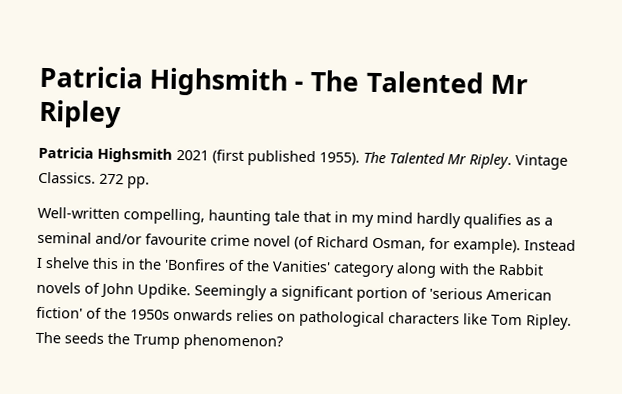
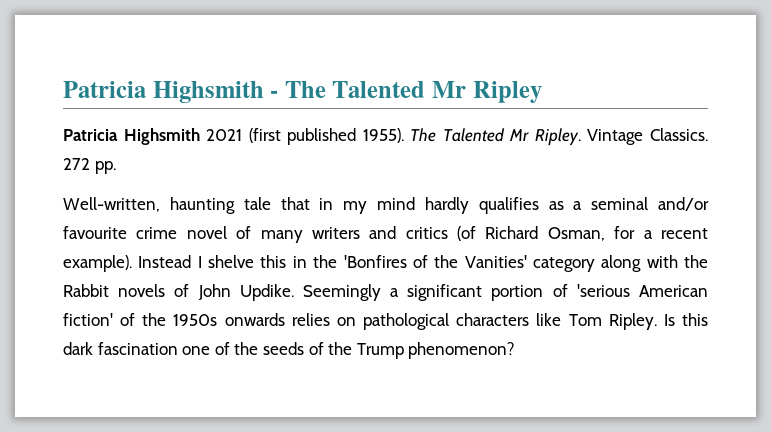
- Well-written compelling, haunting tale that in my mind hardly qualifies as a seminal and/or favourite crime novel (of Richard Osman, for example).
+ Well-written, haunting tale that in my mind hardly qualifies as a seminal and/or favourite crime novel of many writers and critics (of Richard Osman, for a recent example).
- The seeds the Trump phenomenon?
+ Is this dark fascination one of the seeds of the Trump phenomenon?

